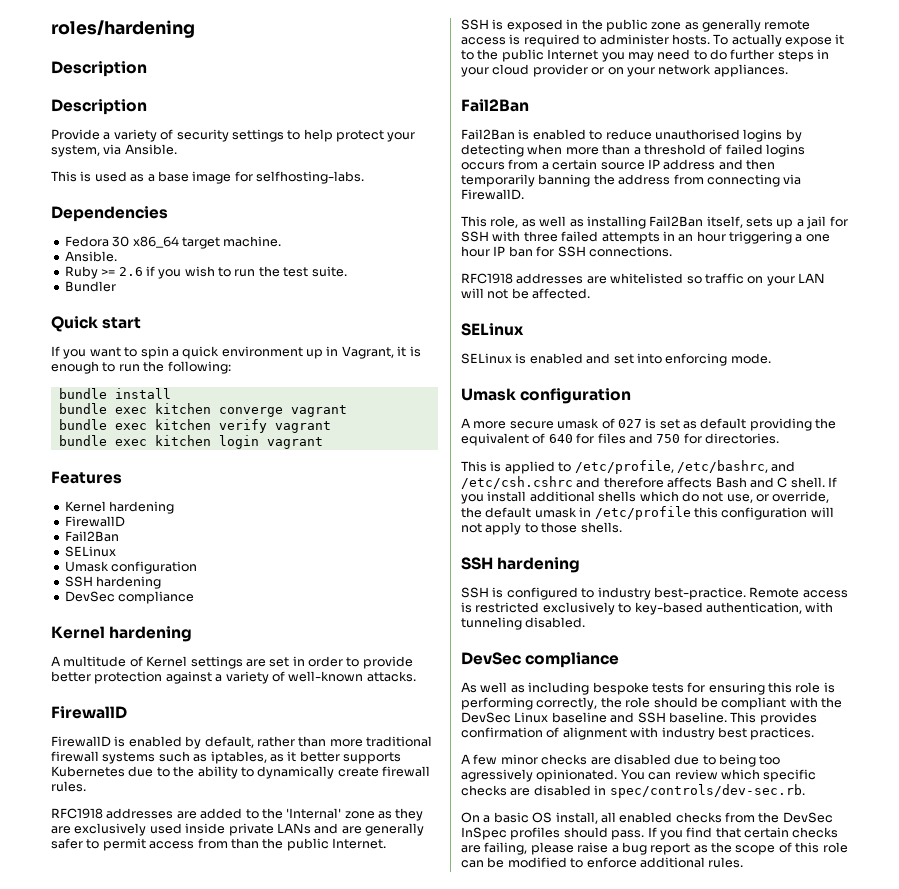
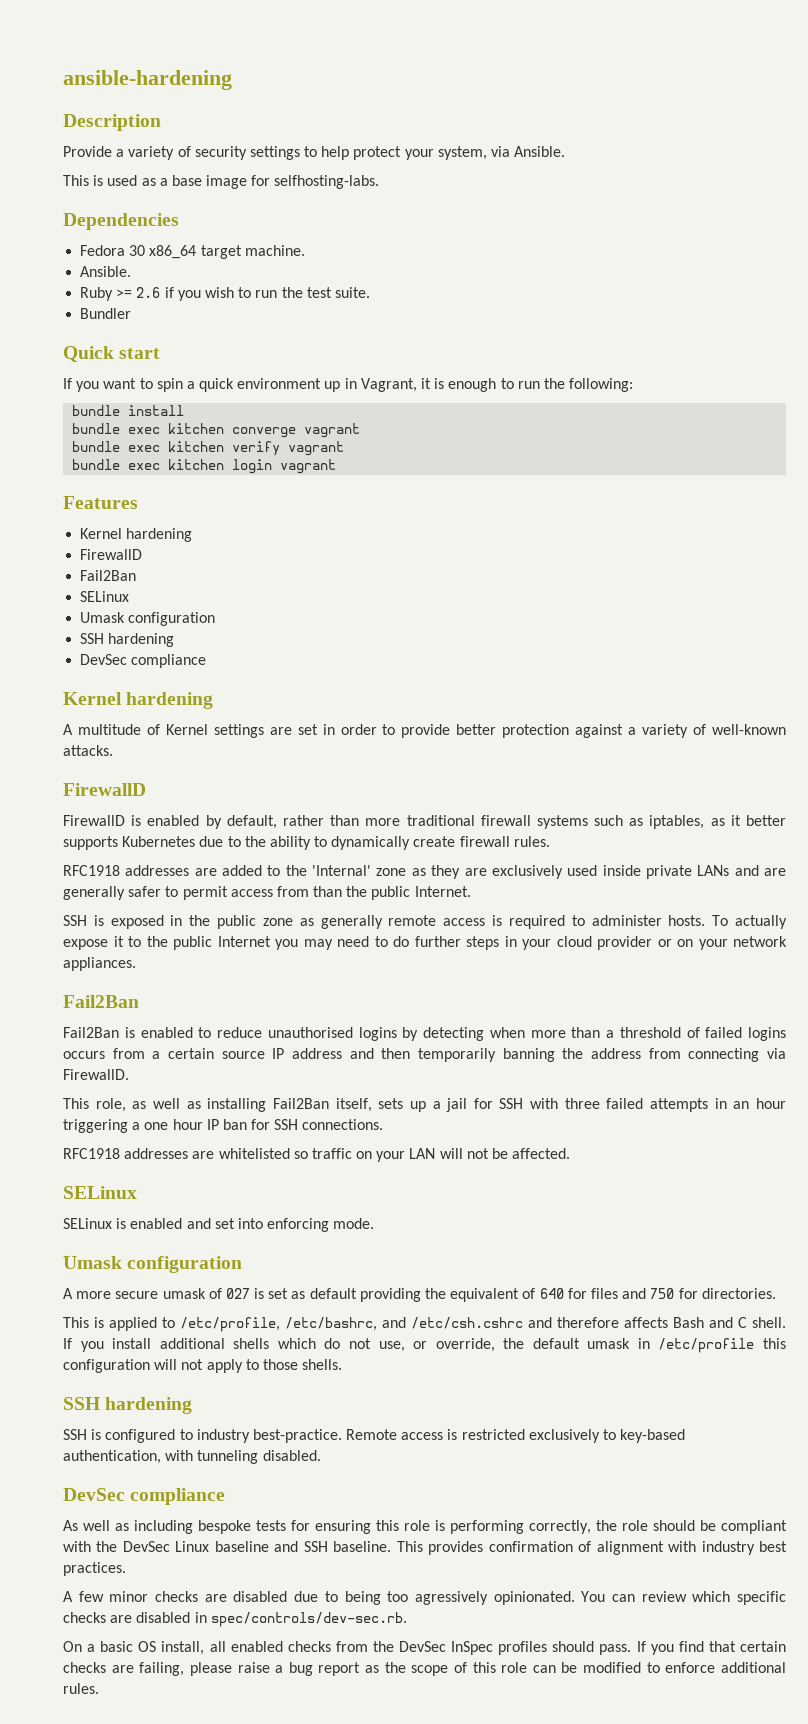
- roles/hardening
- Description
+ ansible-hardening

